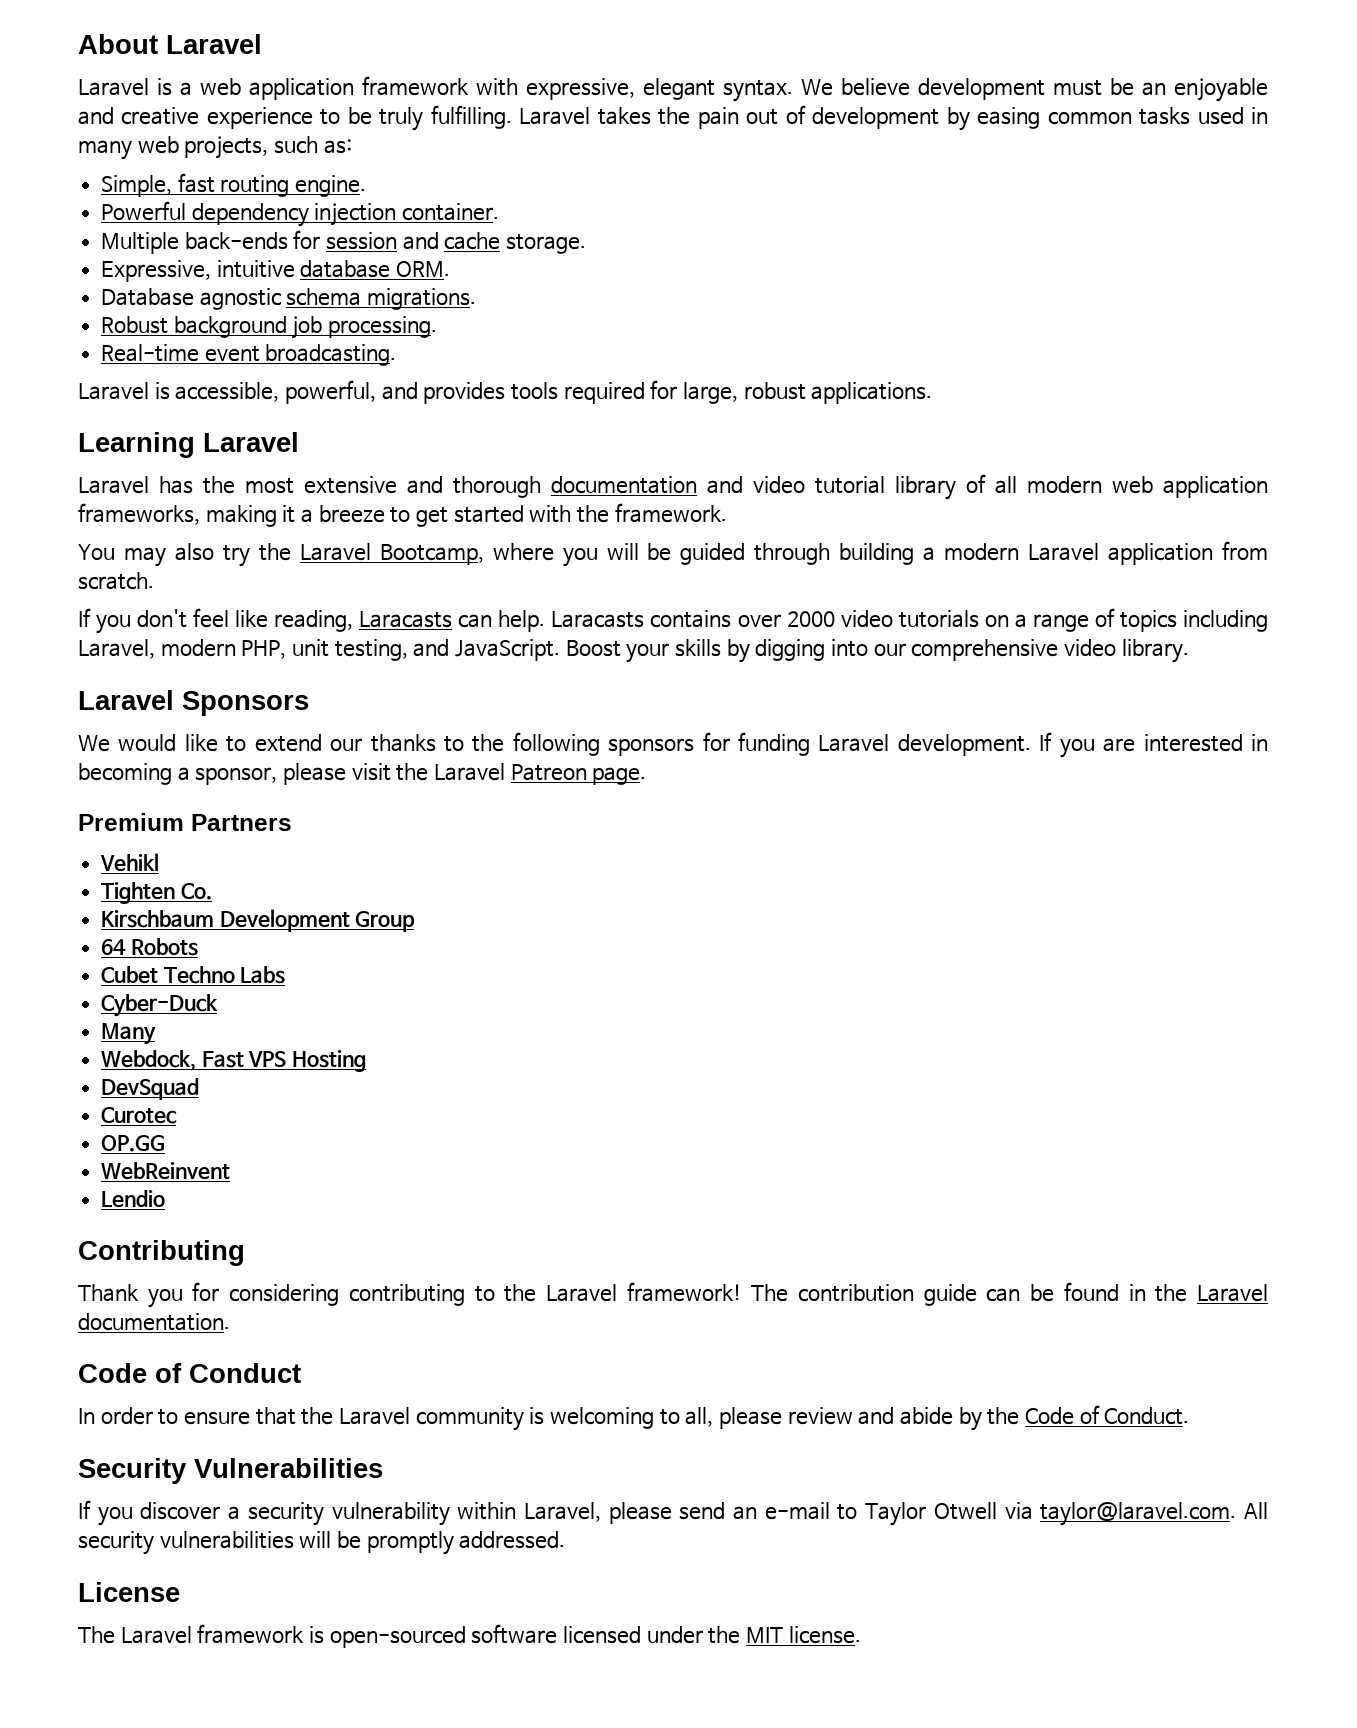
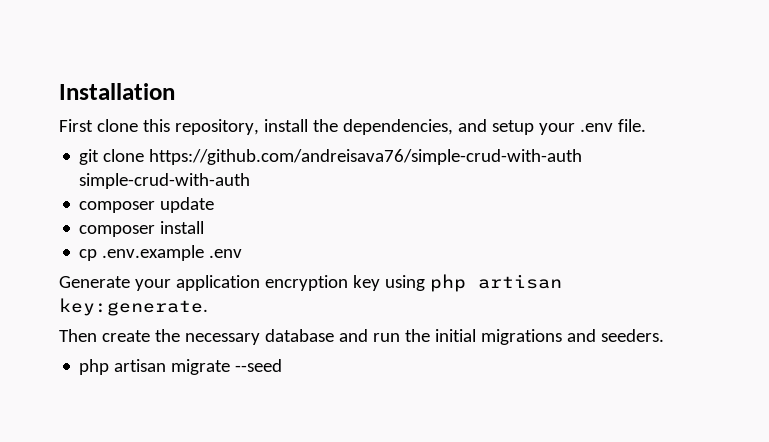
- About Laravel
- Laravel is a web application framework with expressive, elegant syntax. We believe development must be an enjoyable and creative experience to be truly fulfilling. Laravel takes the pain out of development by easing common tasks used in many web projects, such as:
- Simple, fast routing engine.
- Powerful dependency injection container.
- Multiple back-ends for session and cache storage.
- Expressive, intuitive database ORM.
- Database agnostic schema migrations.
- Robust background job processing.
- Real-time event broadcasting.
- Laravel is accessible, powerful, and provides tools required for large, robust applications.
- Learning Laravel
- Laravel has the most extensive and thorough documentation and video tutorial library of all modern web application frameworks, making it a breeze to get started with the framework.
- You may also try the Laravel Bootcamp, where you will be guided through building a modern Laravel application from scratch.
- If you don't feel like reading, Laracasts can help. Laracasts contains over 2000 video tutorials on a range of topics including Laravel, modern PHP, unit testing, and JavaScript. Boost your skills by digging into our comprehensive video library.
- Laravel Sponsors
- We would like to extend our thanks to the following sponsors for funding Laravel development. If you are interested in becoming a sponsor, please visit the Laravel Patreon page.
- Premium Partners
- Vehikl
- Tighten Co.
- Kirschbaum Development Group
- 64 Robots
- Cubet Techno Labs
- Cyber-Duck
- Many
- Webdock, Fast VPS Hosting
- DevSquad
- Curotec
- OP.GG
- WebReinvent
- Lendio
- Contributing
- Thank you for considering contributing to the Laravel framework! The contribution guide can be found in the Laravel documentation.
- Code of Conduct
- In order to ensure that the Laravel community is welcoming to all, please review and abide by the Code of Conduct.
- Security Vulnerabilities
- If you discover a security vulnerability within Laravel, please send an e-mail to Taylor Otwell via taylor@laravel.com. All security vulnerabilities will be promptly addressed.
- License
- The Laravel framework is open-sourced software licensed under the MIT license.
+ Installation
+ First clone this repository, install the dependencies, and setup your .env file.
+ git clone https://github.com/andreisava76/simple-crud-with-auth simple-crud-with-auth
+ composer update
+ composer install
+ cp .env.example .env
+ Generate your application encryption key using php artisan key:generate.
+ Then create the necessary database and run the initial migrations and seeders.
+ php artisan migrate --seed

